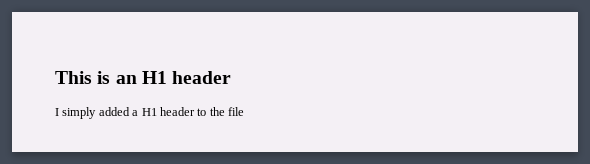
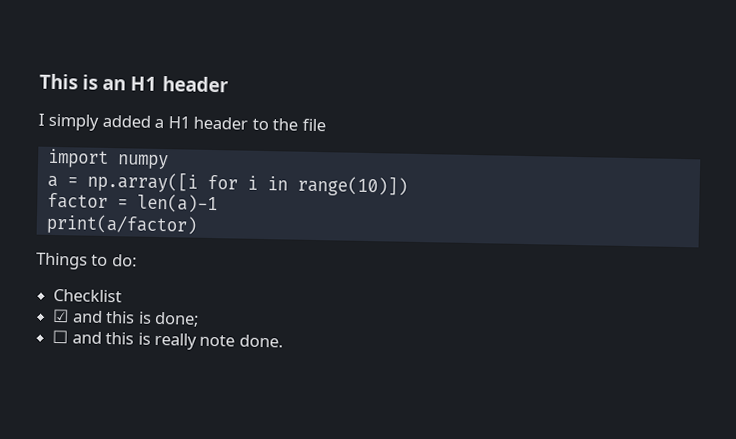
+ import numpy
+ a = np.array([i for i in range(10)])
+ factor = len(a)-1
+ print(a/factor)
+ Things to do:
+ Checklist
+ ☑ and this is done;
+ ☐ and this is really note done.

